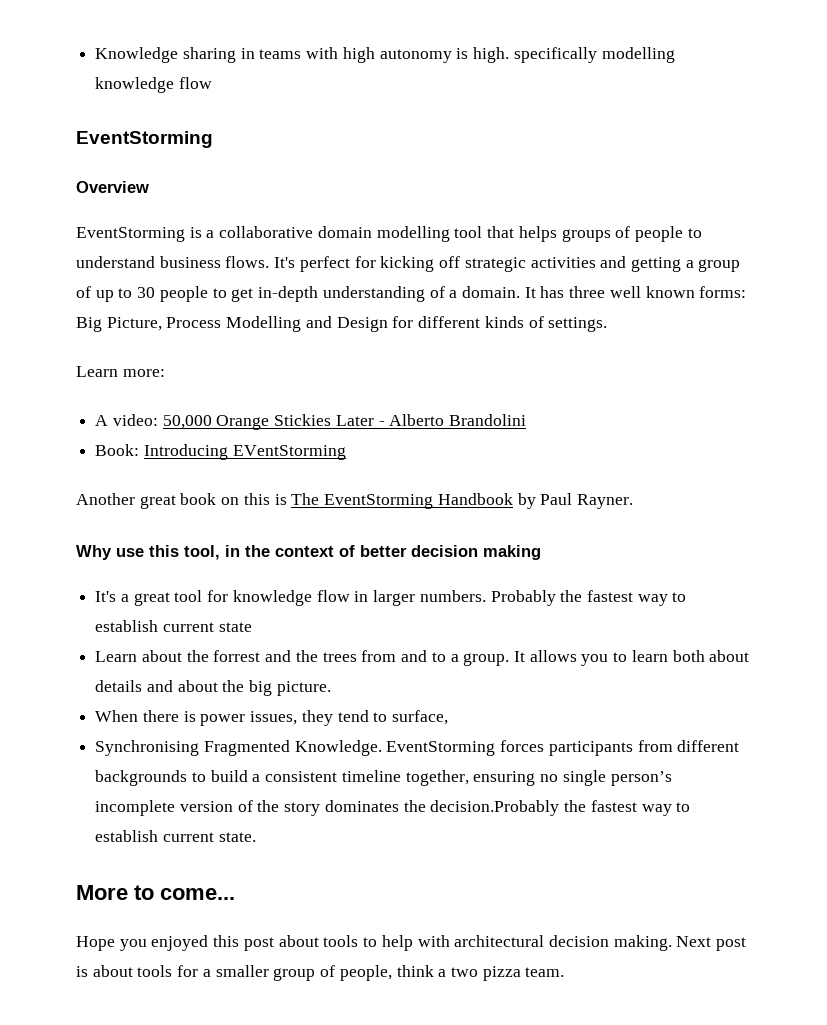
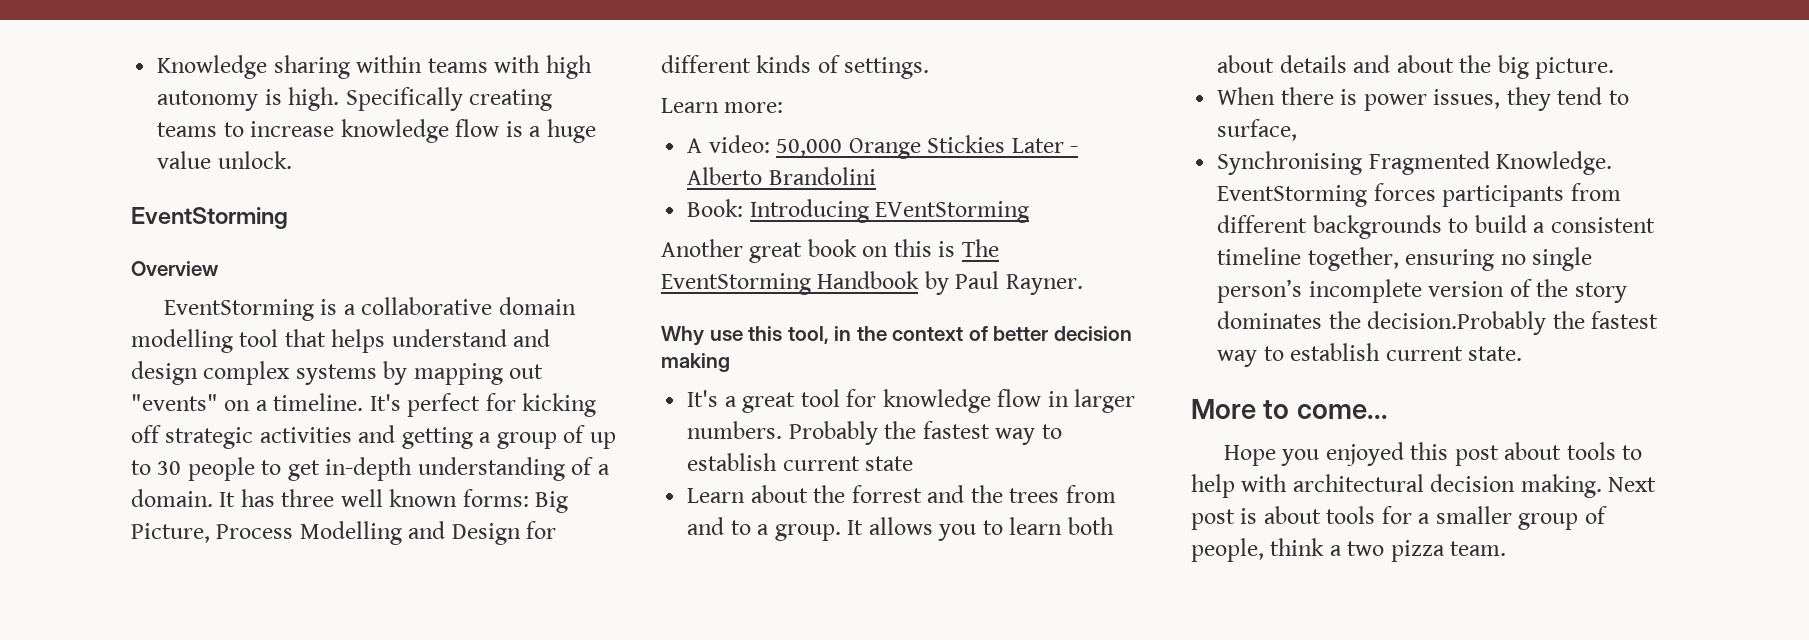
- Knowledge sharing in teams with high autonomy is high. specifically modelling knowledge flow
+ Knowledge sharing within teams with high autonomy is high. Specifically creating teams to increase knowledge flow is a huge value unlock.
- EventStorming is a collaborative domain modelling tool that helps groups of people to understand business flows.
+ EventStorming is a collaborative domain modelling tool that helps understand and design complex systems by mapping out "events" on a timeline.

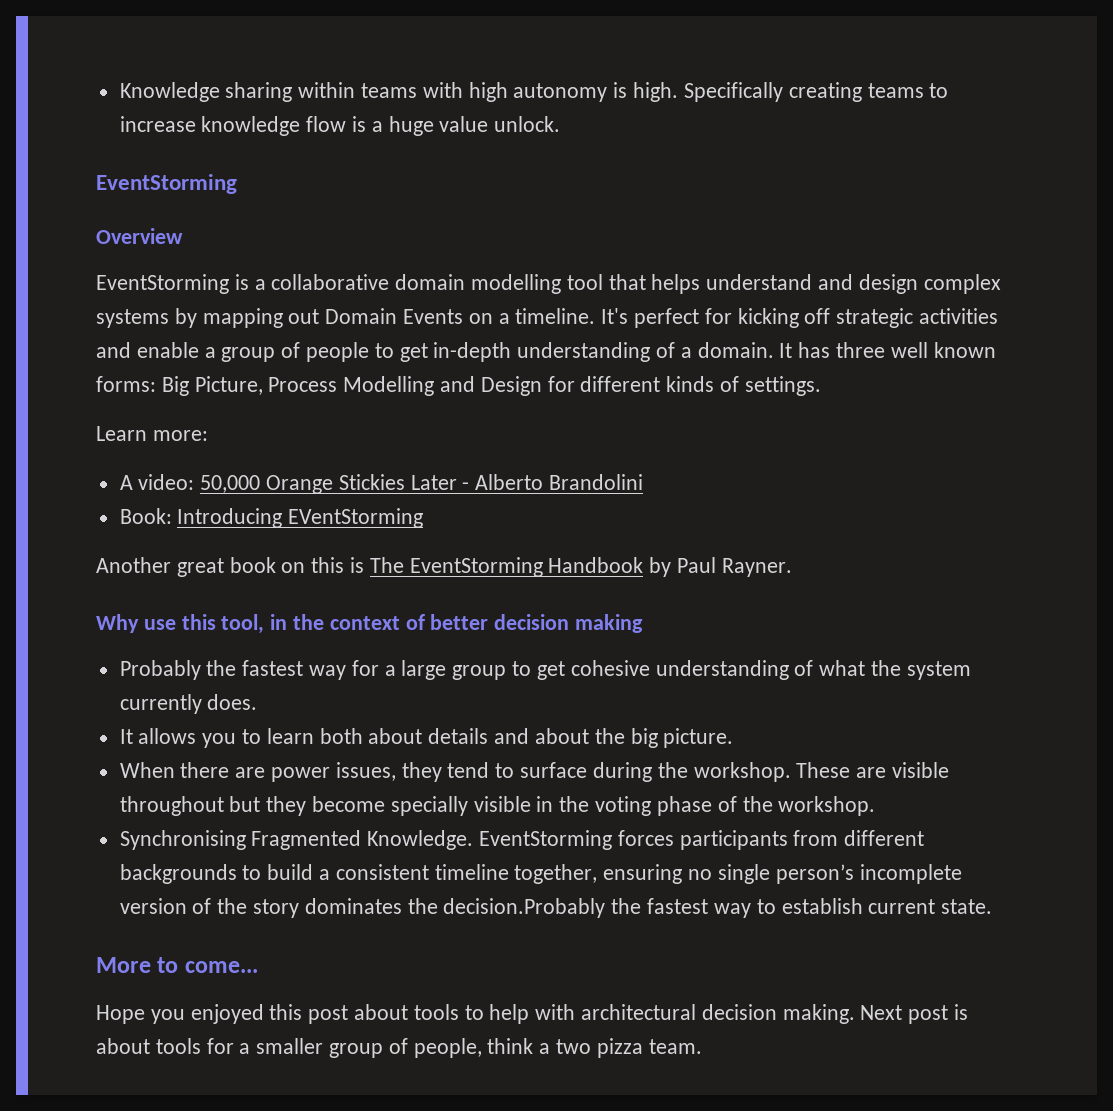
- EventStorming is a collaborative domain modelling tool that helps understand and design complex systems by mapping out "events" on a timeline.
+ EventStorming is a collaborative domain modelling tool that helps understand and design complex systems by mapping out Domain Events on a timeline.
- It's perfect for kicking off strategic activities and getting a group of up to 30 people to get in-depth understanding of a domain.
+ It's perfect for kicking off strategic activities and enable a group of people to get in-depth understanding of a domain.
- It's a great tool for knowledge flow in larger numbers. Probably the fastest way to establish current state
- Learn about the forrest and the trees from and to a group. It allows you to learn both about details and about the big picture.
+ Probably the fastest way for a large group to get cohesive understanding of what the system currently does.
+ It allows you to learn both about details and about the big picture.
- When there is power issues, they tend to surface,
+ When there are power issues, they tend to surface during the workshop. These are visible throughout but they become specially visible in the voting phase of the workshop.

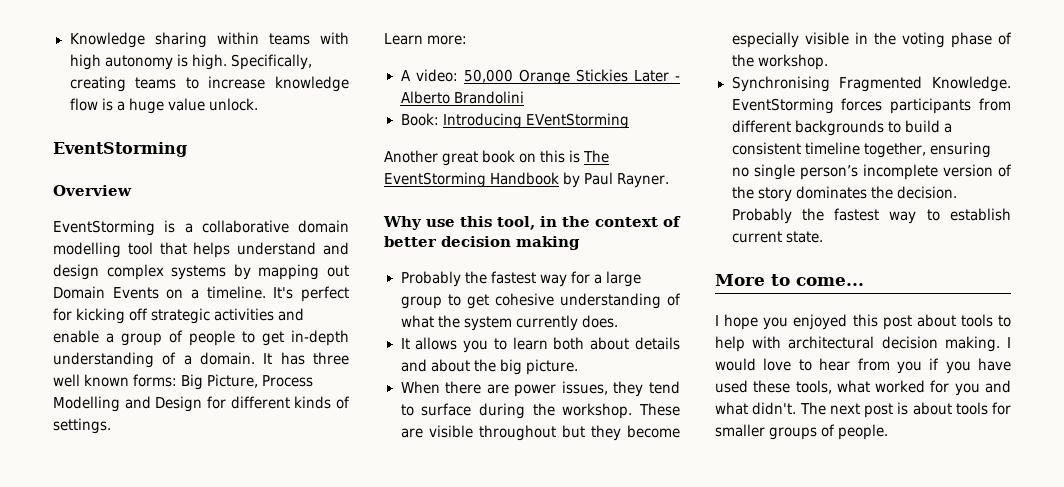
- Specifically creating teams to increase knowledge flow is a huge value unlock.
+ Specifically, creating teams to increase knowledge flow is a huge value unlock.
- These are visible throughout but they become specially visible in the voting phase of the workshop.
+ These are visible throughout but they become especially visible in the voting phase of the workshop.
- EventStorming forces participants from different backgrounds to build a consistent timeline together, ensuring no single person’s incomplete version of the story dominates the decision.Probably the fastest way to establish current state.
+ EventStorming forces participants from different backgrounds to build a consistent timeline together, ensuring no single person’s incomplete version of the story dominates the decision. Probably the fastest way to establish current state.
- Hope you enjoyed this post about tools to help with architectural decision making.
+ I hope you enjoyed this post about tools to help with architectural decision making.
- Next post is about tools for a smaller group of people, think a two pizza team.
+ I would love to hear from you if you have used these tools, what worked for you and what didn't. The next post is about tools for smaller groups of people.

